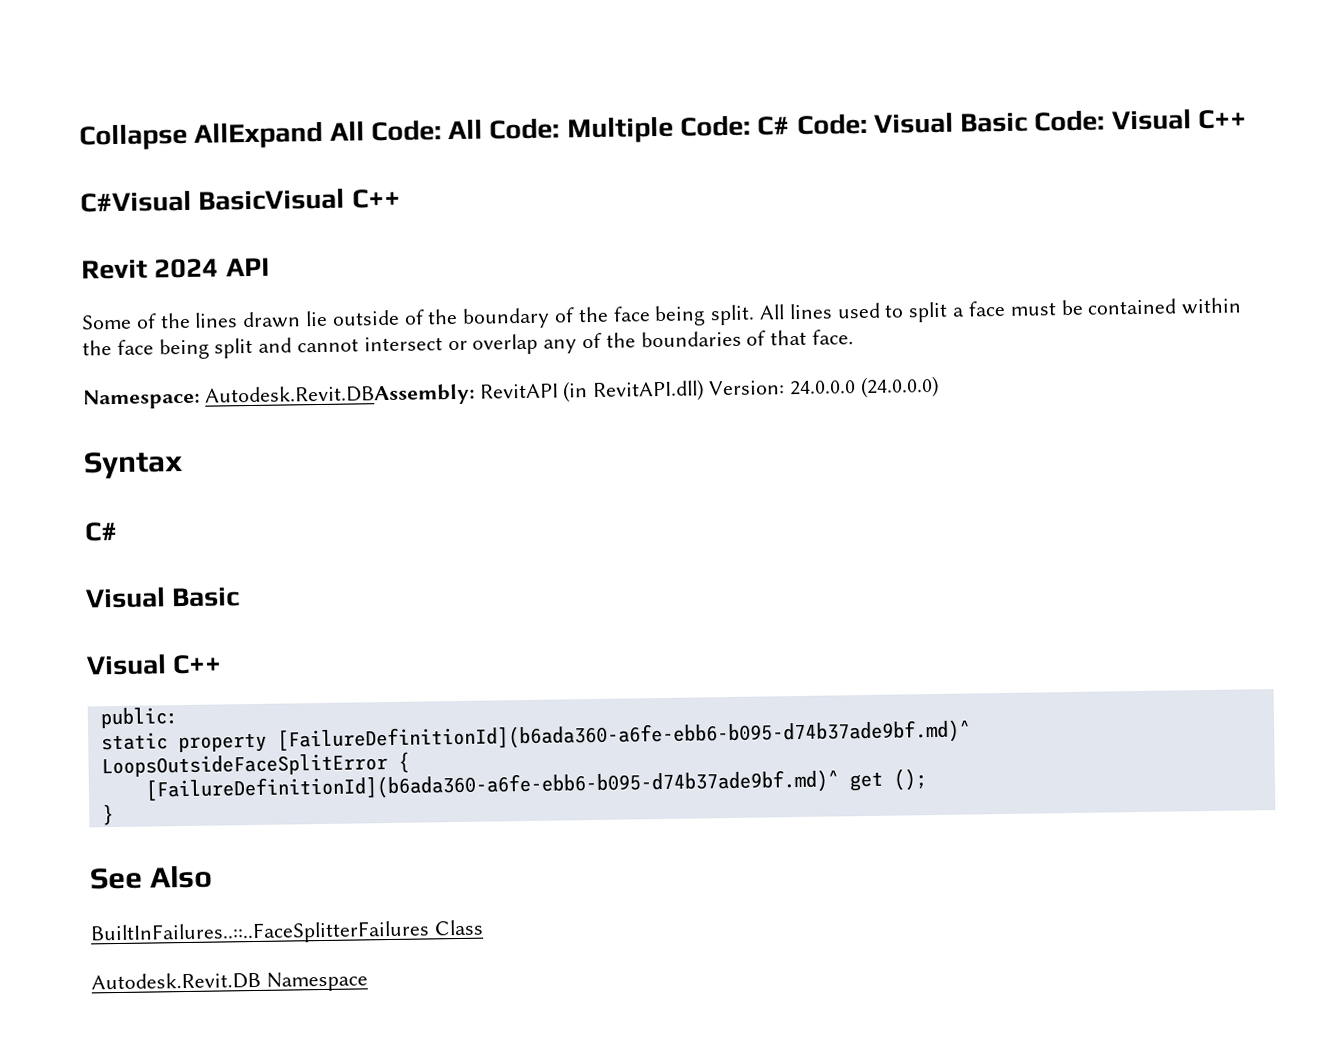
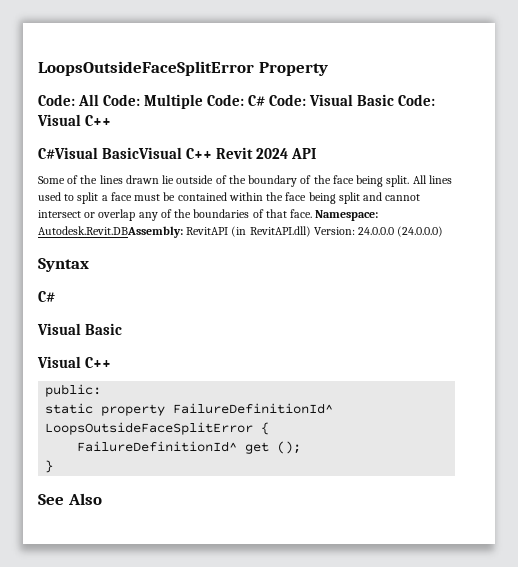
- Collapse AllExpand All Code: All Code: Multiple Code: C# Code: Visual Basic Code: Visual C++
+ LoopsOutsideFaceSplitError Property
+ Code: All Code: Multiple Code: C# Code: Visual Basic Code: Visual C++
- C#Visual BasicVisual C++
- Revit 2024 API
+ C#Visual BasicVisual C++ Revit 2024 API
- All lines used to split a face must be contained within the face being split and cannot intersect or overlap any of the boundaries of that face.
- Namespace: Autodesk.Revit.DBAssembly: RevitAPI (in RevitAPI.dll) Version: 24.0.0.0 (24.0.0.0)
+ All lines used to split a face must be contained within the face being split and cannot intersect or overlap any of the boundaries of that face. Namespace: Autodesk.Revit.DBAssembly: RevitAPI (in RevitAPI.dll) Version: 24.0.0.0 (24.0.0.0)
- static property [FailureDefinitionId](b6ada360-a6fe-ebb6-b095-d74b37ade9bf.md)^ LoopsOutsideFaceSplitError {
+ static property FailureDefinitionId^ LoopsOutsideFaceSplitError {
- [FailureDefinitionId](b6ada360-a6fe-ebb6-b095-d74b37ade9bf.md)^ get ();
+ FailureDefinitionId^ get ();
- BuiltInFailures..::..FaceSplitterFailures Class
- Autodesk.Revit.DB Namespace

